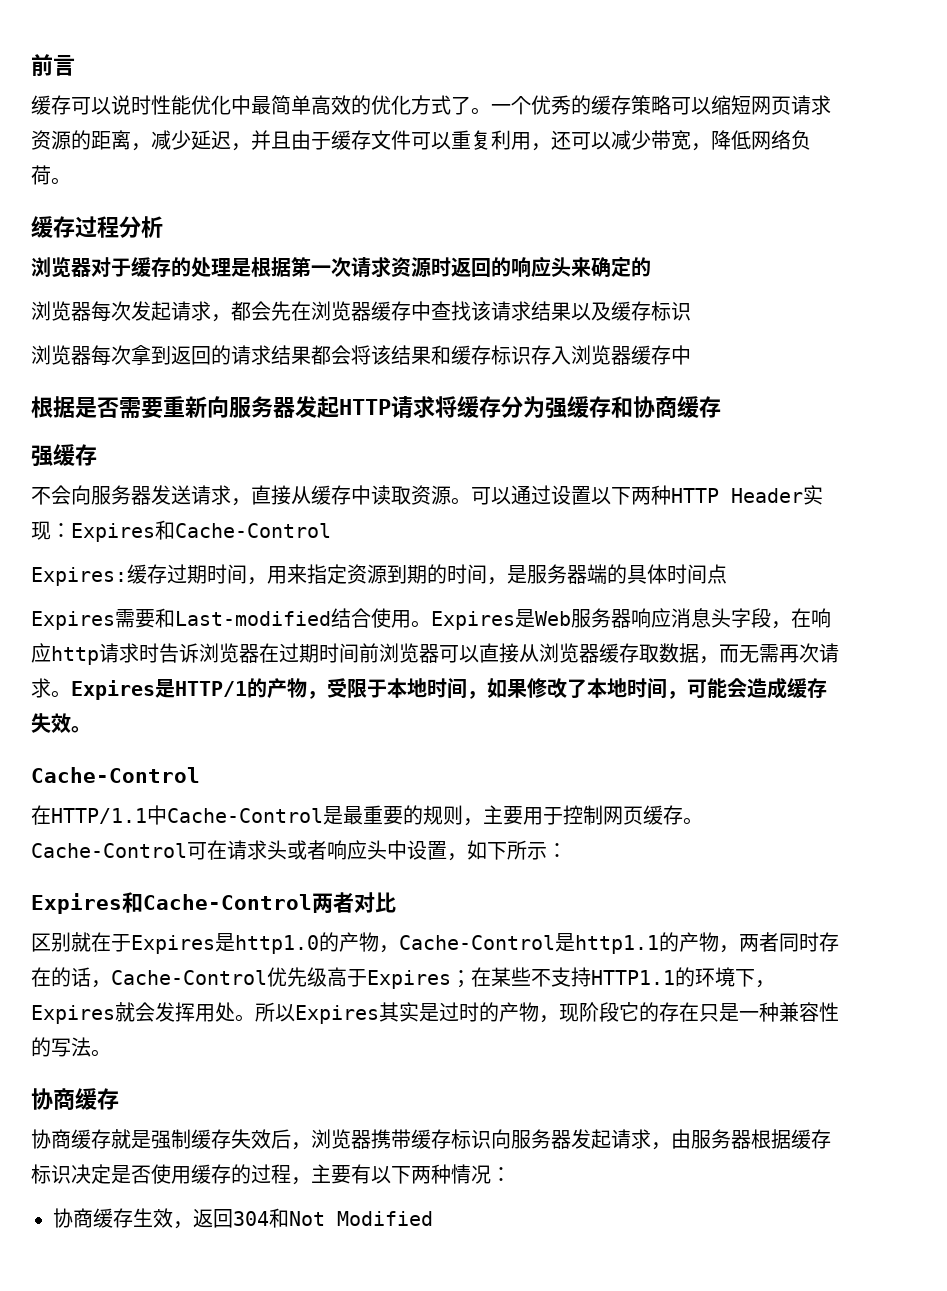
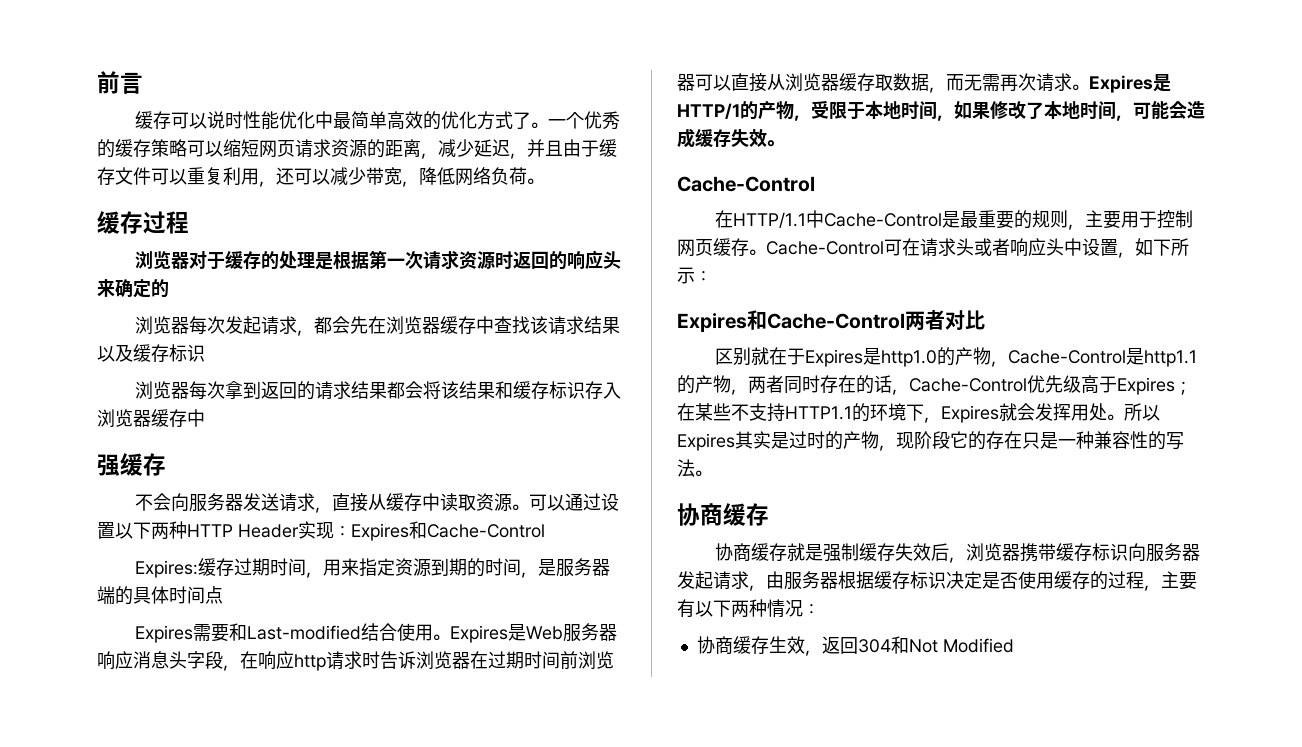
- 缓存过程分析
+ 缓存过程
- 根据是否需要重新向服务器发起HTTP请求将缓存分为强缓存和协商缓存

